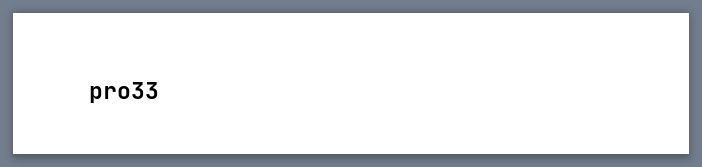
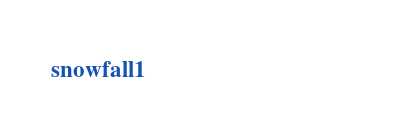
- pro33
+ snowfall1

